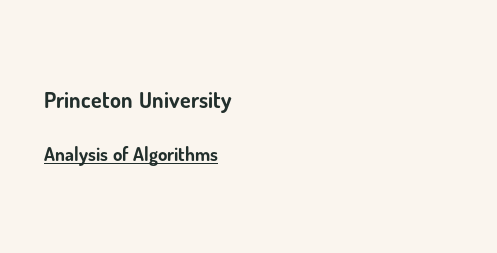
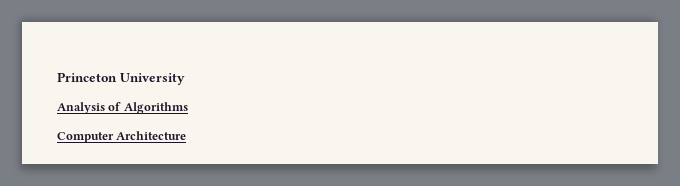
+ Computer Architecture

